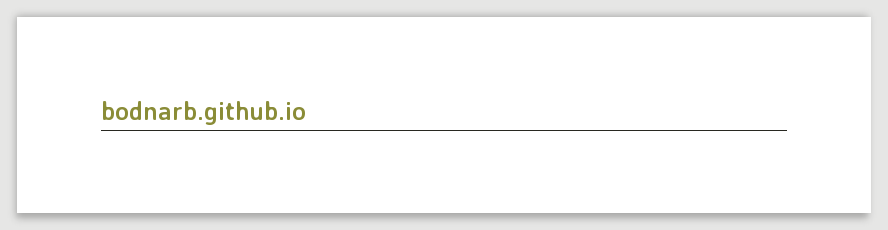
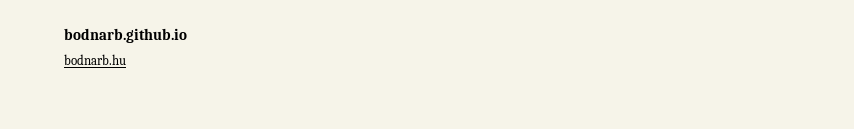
+ bodnarb.hu

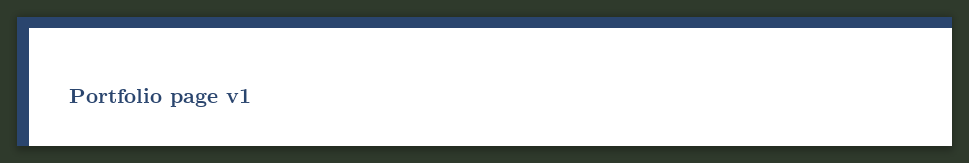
- bodnarb.github.io
- bodnarb.hu
+ Portfolio page v1

